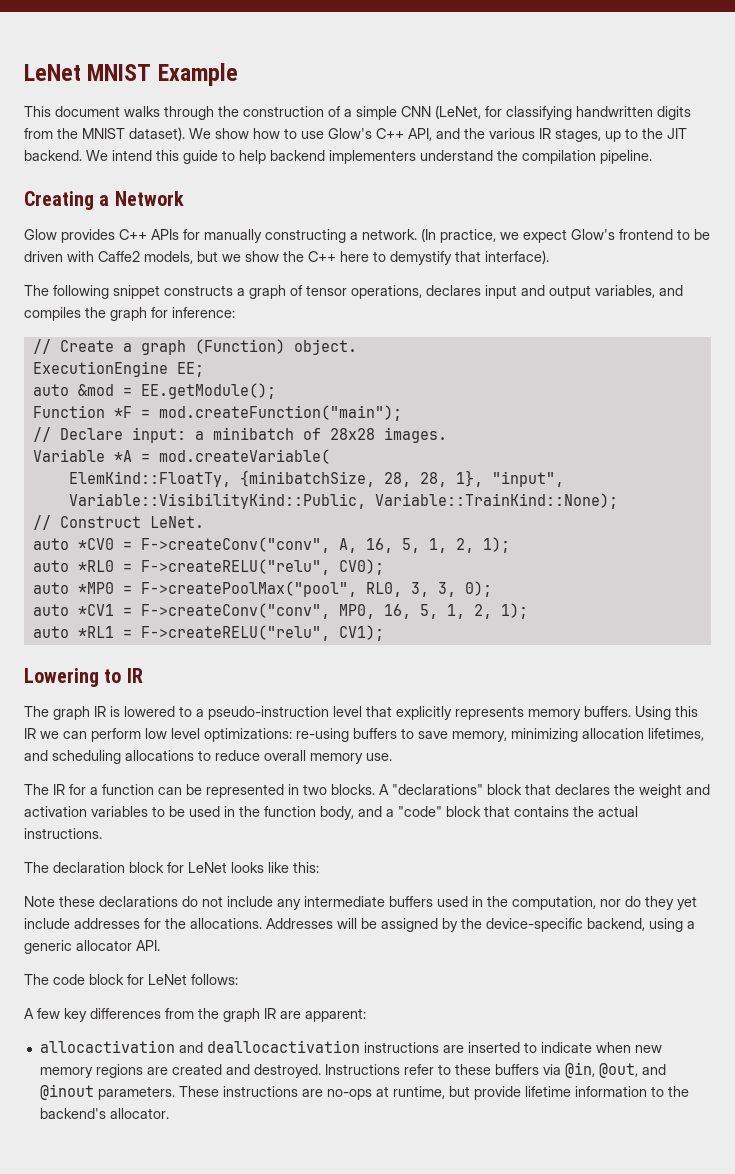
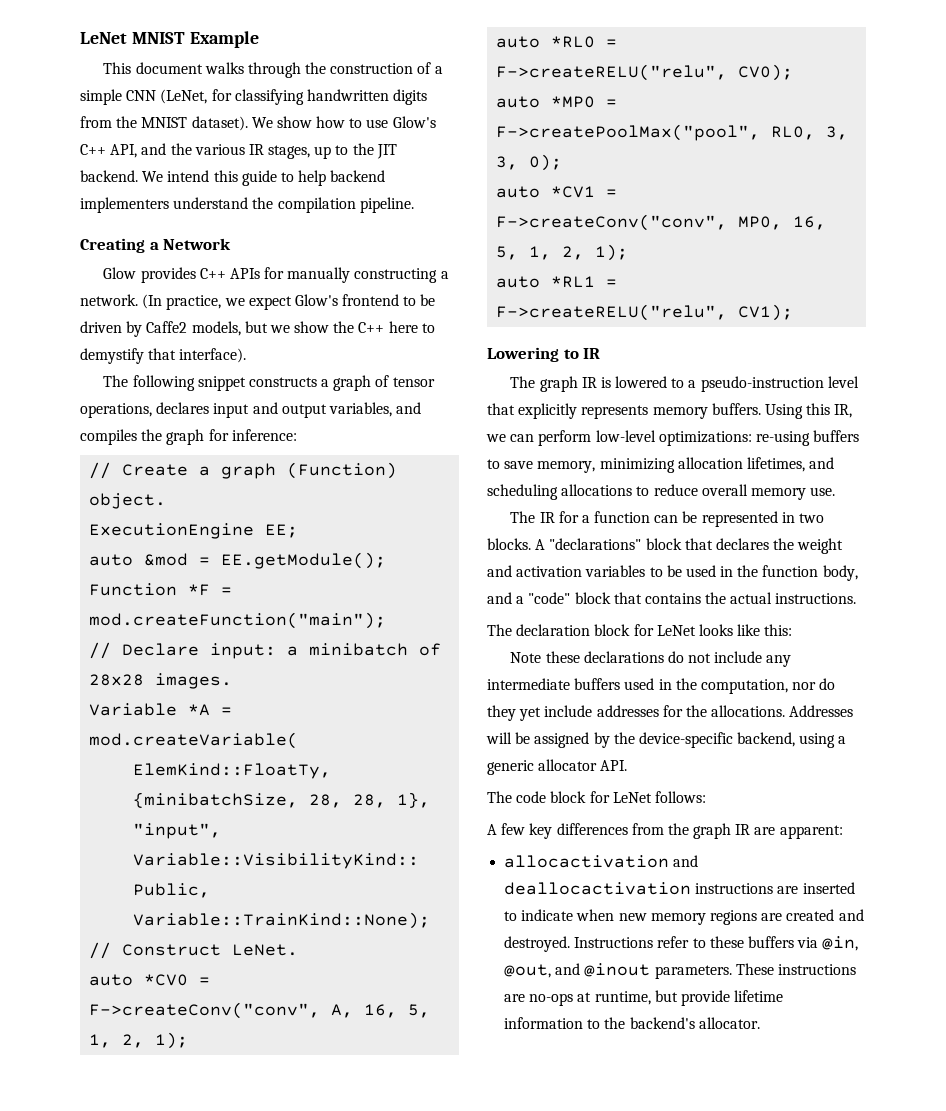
- (In practice, we expect Glow's frontend to be driven with Caffe2 models, but we show the C++ here to demystify that interface).
+ (In practice, we expect Glow's frontend to be driven by Caffe2 models, but we show the C++ here to demystify that interface).
- Using this IR we can perform low level optimizations: re-using buffers to save memory, minimizing allocation lifetimes, and scheduling allocations to reduce overall memory use.
+ Using this IR, we can perform low-level optimizations: re-using buffers to save memory, minimizing allocation lifetimes, and scheduling allocations to reduce overall memory use.

